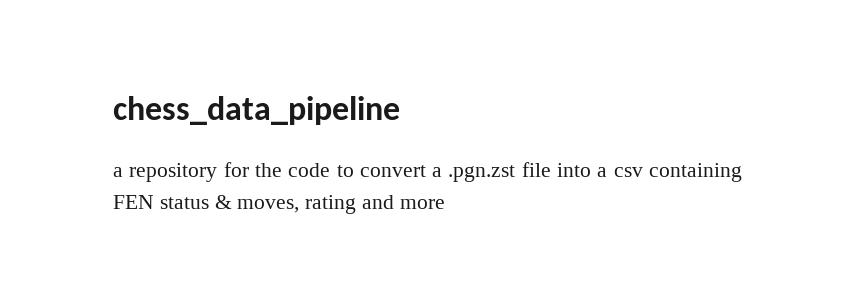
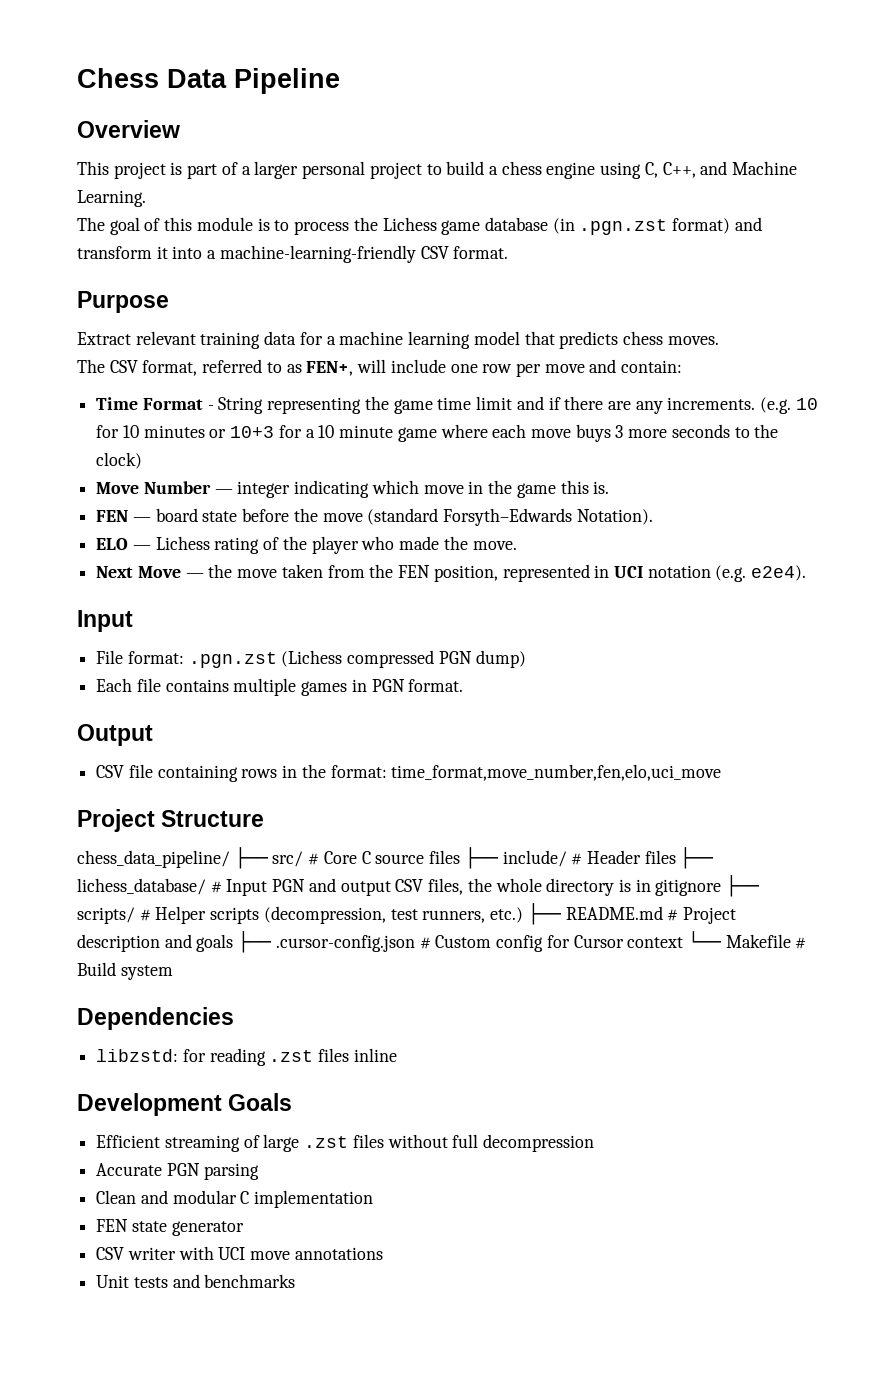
- chess_data_pipeline
- a repository for the code to convert a .pgn.zst file into a csv containing FEN status & moves, rating and more
+ Chess Data Pipeline
+ Overview
+ This project is part of a larger personal project to build a chess engine using C, C++, and Machine Learning.
+ The goal of this module is to process the Lichess game database (in .pgn.zst format) and transform it into a machine-learning-friendly CSV format.
+ Purpose
+ Extract relevant training data for a machine learning model that predicts chess moves.
+ The CSV format, referred to as FEN+, will include one row per move and contain:
+ Time Format - String representing the game time limit and if there are any increments. (e.g. 10 for 10 minutes or 10+3 for a 10 minute game where each move buys 3 more seconds to the clock)
+ Move Number — integer indicating which move in the game this is.
+ FEN — board state before the move (standard Forsyth–Edwards Notation).
+ ELO — Lichess rating of the player who made the move.
+ Next Move — the move taken from the FEN position, represented in UCI notation (e.g. e2e4).
+ Input
+ File format: .pgn.zst (Lichess compressed PGN dump)
+ Each file contains multiple games in PGN format.
+ Output
+ CSV file containing rows in the format: time_format,move_number,fen,elo,uci_move
+ Project Structure
+ chess_data_pipeline/ ├── src/ # Core C source files ├── include/ # Header files ├── lichess_database/ # Input PGN and output CSV files, the whole directory is in gitignore ├── scripts/ # Helper scripts (decompression, test runners, etc.) ├── README.md # Project description and goals ├── .cursor-config.json # Custom config for Cursor context └── Makefile # Build system
+ Dependencies
+ libzstd: for reading .zst files inline
+ Development Goals
+ Efficient streaming of large .zst files without full decompression
+ Accurate PGN parsing
+ Clean and modular C implementation
+ FEN state generator
+ CSV writer with UCI move annotations
+ Unit tests and benchmarks

